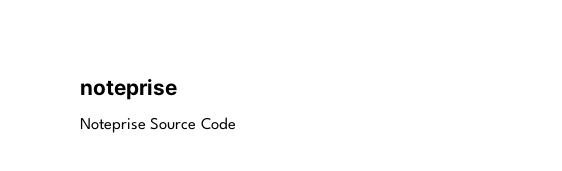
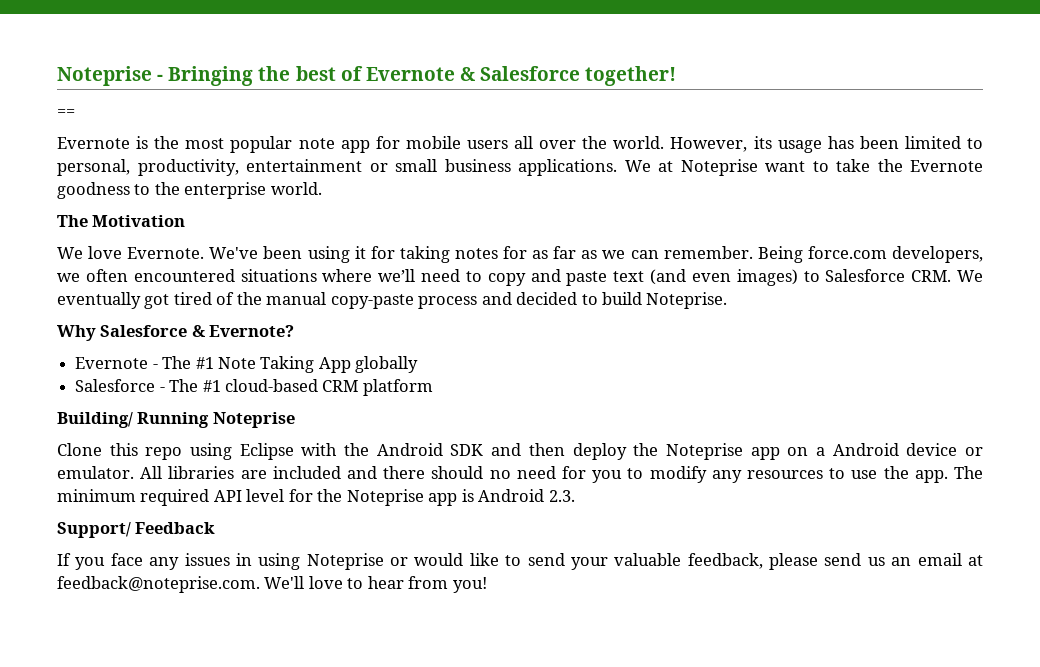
- noteprise
- Noteprise Source Code
+ Noteprise - Bringing the best of Evernote & Salesforce together!
+ ==
+ Evernote is the most popular note app for mobile users all over the world. However, its usage has been limited to personal, productivity, entertainment or small business applications. We at Noteprise want to take the Evernote goodness to the enterprise world.
+ The Motivation
+ We love Evernote. We've been using it for taking notes for as far as we can remember. Being force.com developers, we often encountered situations where we’ll need to copy and paste text (and even images) to Salesforce CRM. We eventually got tired of the manual copy-paste process and decided to build Noteprise.
+ Why Salesforce & Evernote?
+ Evernote - The #1 Note Taking App globally
+ Salesforce - The #1 cloud-based CRM platform
+ Building/ Running Noteprise
+ Clone this repo using Eclipse with the Android SDK and then deploy the Noteprise app on a Android device or emulator. All libraries are included and there should no need for you to modify any resources to use the app. The minimum required API level for the Noteprise app is Android 2.3.
+ Support/ Feedback
+ If you face any issues in using Noteprise or would like to send your valuable feedback, please send us an email at feedback@noteprise.com. We'll love to hear from you!

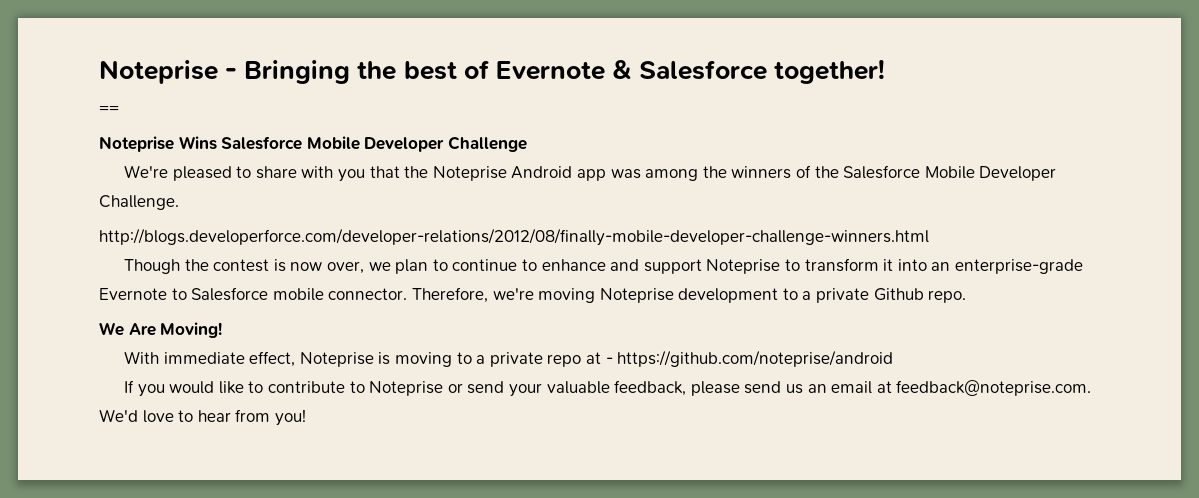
- Evernote is the most popular note app for mobile users all over the world. However, its usage has been limited to personal, productivity, entertainment or small business applications. We at Noteprise want to take the Evernote goodness to the enterprise world.
- The Motivation
- We love Evernote. We've been using it for taking notes for as far as we can remember. Being force.com developers, we often encountered situations where we’ll need to copy and paste text (and even images) to Salesforce CRM. We eventually got tired of the manual copy-paste process and decided to build Noteprise.
- Why Salesforce & Evernote?
- Evernote - The #1 Note Taking App globally
- Salesforce - The #1 cloud-based CRM platform
- Building/ Running Noteprise
- Clone this repo using Eclipse with the Android SDK and then deploy the Noteprise app on a Android device or emulator. All libraries are included and there should no need for you to modify any resources to use the app. The minimum required API level for the Noteprise app is Android 2.3.
- Support/ Feedback
- If you face any issues in using Noteprise or would like to send your valuable feedback, please send us an email at feedback@noteprise.com. We'll love to hear from you!
+ Noteprise Wins Salesforce Mobile Developer Challenge
+ We're pleased to share with you that the Noteprise Android app was among the winners of the Salesforce Mobile Developer Challenge.
+ http://blogs.developerforce.com/developer-relations/2012/08/finally-mobile-developer-challenge-winners.html
+ Though the contest is now over, we plan to continue to enhance and support Noteprise to transform it into an enterprise-grade Evernote to Salesforce mobile connector. Therefore, we're moving Noteprise development to a private Github repo.
+ We Are Moving!
+ With immediate effect, Noteprise is moving to a private repo at - https://github.com/noteprise/android
+ If you would like to contribute to Noteprise or send your valuable feedback, please send us an email at feedback@noteprise.com. We'd love to hear from you!

